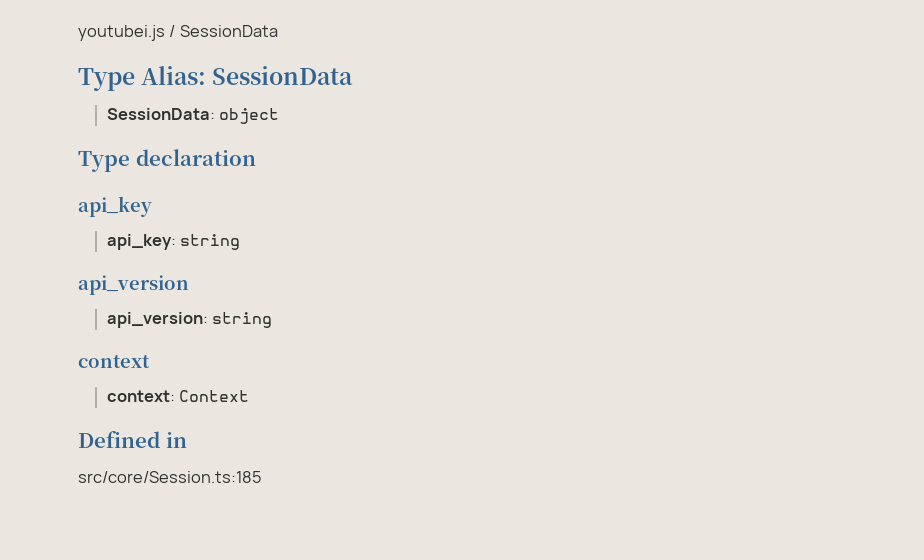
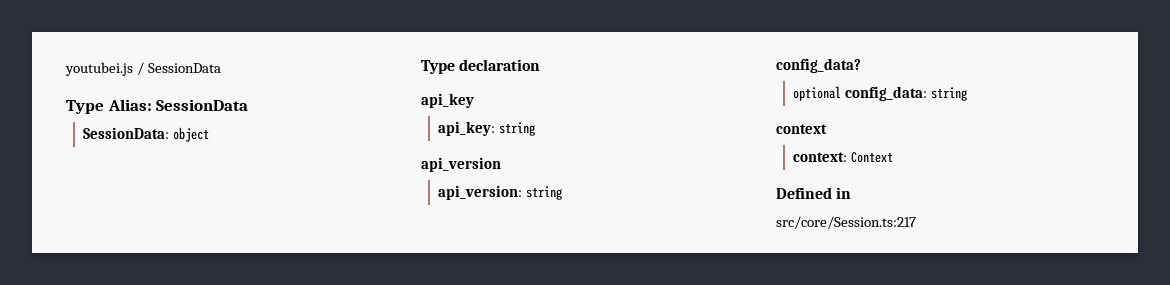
+ config_data?
+ optional config_data: string
- src/core/Session.ts:185
+ src/core/Session.ts:217

